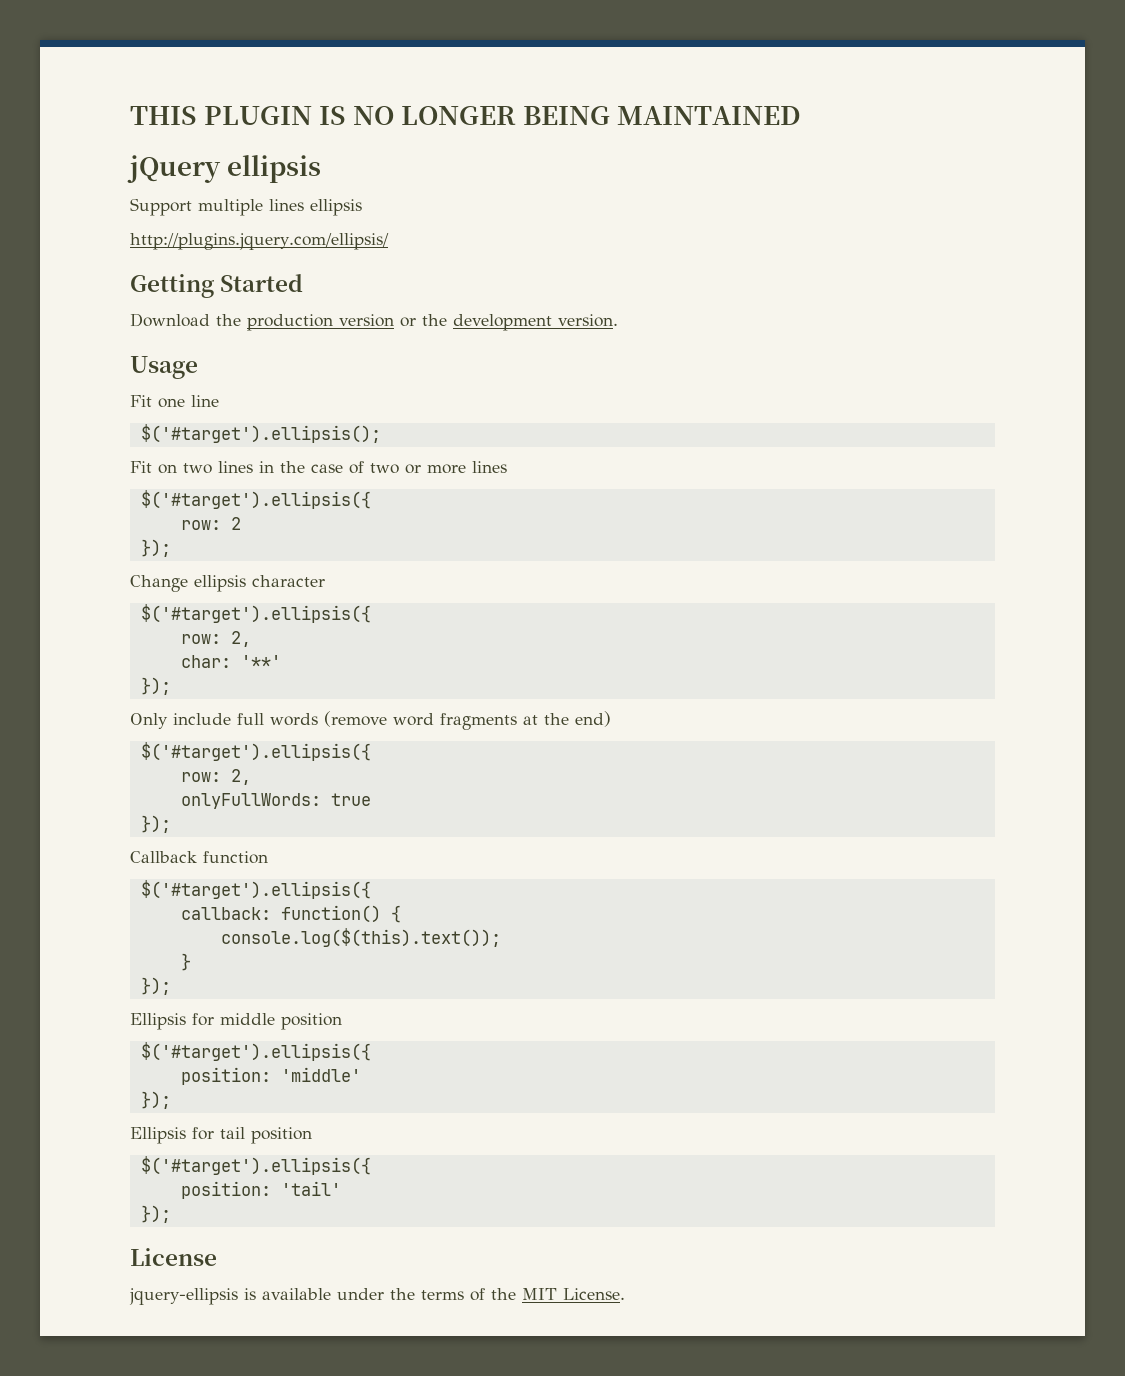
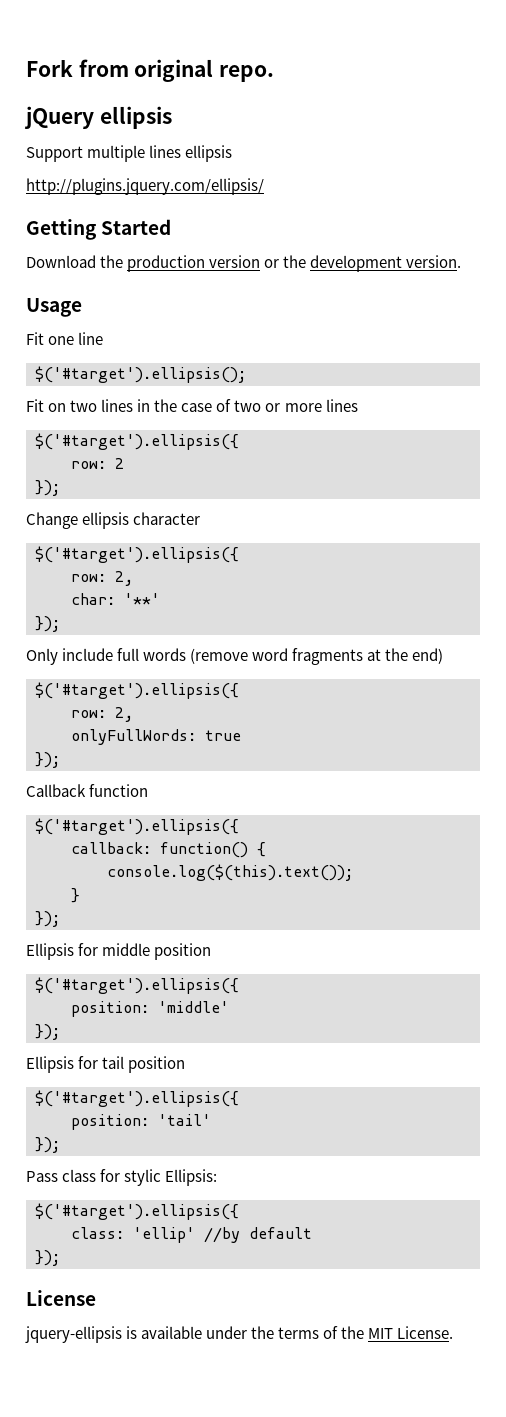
- THIS PLUGIN IS NO LONGER BEING MAINTAINED
+ Fork from original repo.
+ Pass class for stylic Ellipsis:
+ $('#target').ellipsis({
+ class: 'ellip' //by default
+ });

